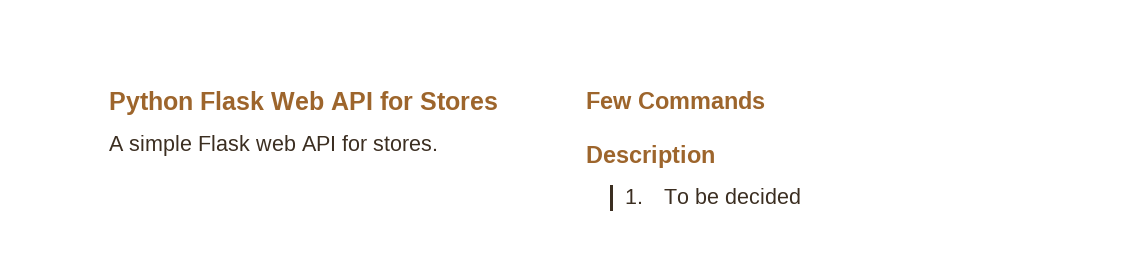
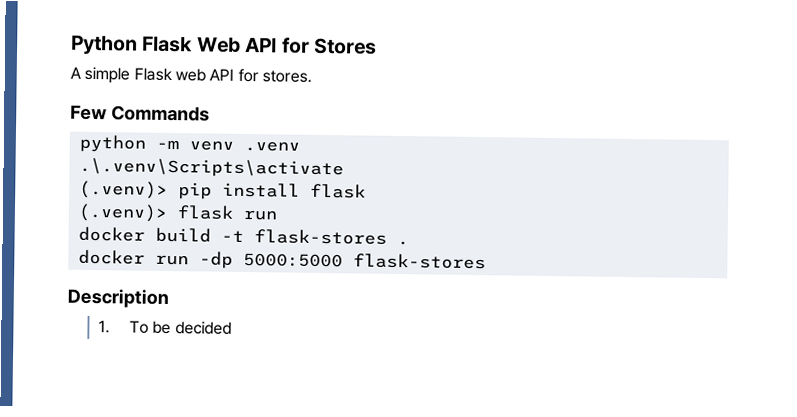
+ python -m venv .venv
+ .\.venv\Scripts\activate
+ (.venv)> pip install flask
+ (.venv)> flask run
+ docker build -t flask-stores .
+ docker run -dp 5000:5000 flask-stores

